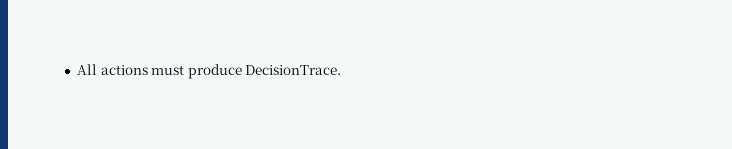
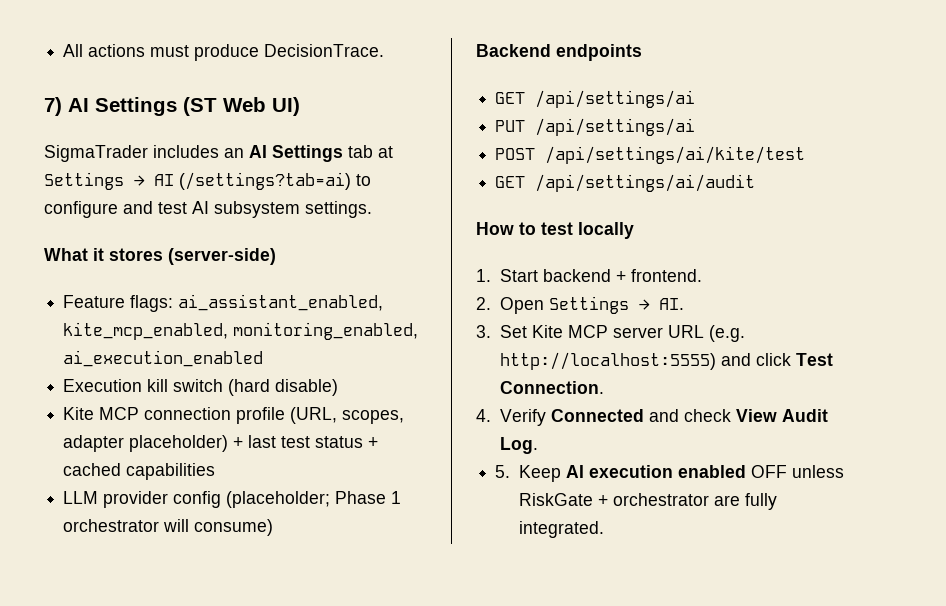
+ 7) AI Settings (ST Web UI)
+ SigmaTrader includes an AI Settings tab at Settings → AI (/settings?tab=ai) to configure and test AI subsystem settings.
+ What it stores (server-side)
+ Feature flags: ai_assistant_enabled, kite_mcp_enabled, monitoring_enabled, ai_execution_enabled
+ Execution kill switch (hard disable)
+ Kite MCP connection profile (URL, scopes, adapter placeholder) + last test status + cached capabilities
+ LLM provider config (placeholder; Phase 1 orchestrator will consume)
+ Backend endpoints
+ GET /api/settings/ai
+ PUT /api/settings/ai
+ POST /api/settings/ai/kite/test
+ GET /api/settings/ai/audit
+ How to test locally
+ 1. Start backend + frontend.
+ 2. Open Settings → AI.
+ 3. Set Kite MCP server URL (e.g. http://localhost:5555) and click Test Connection.
+ 4. Verify Connected and check View Audit Log.
+ 5. Keep AI execution enabled OFF unless RiskGate + orchestrator are fully integrated.

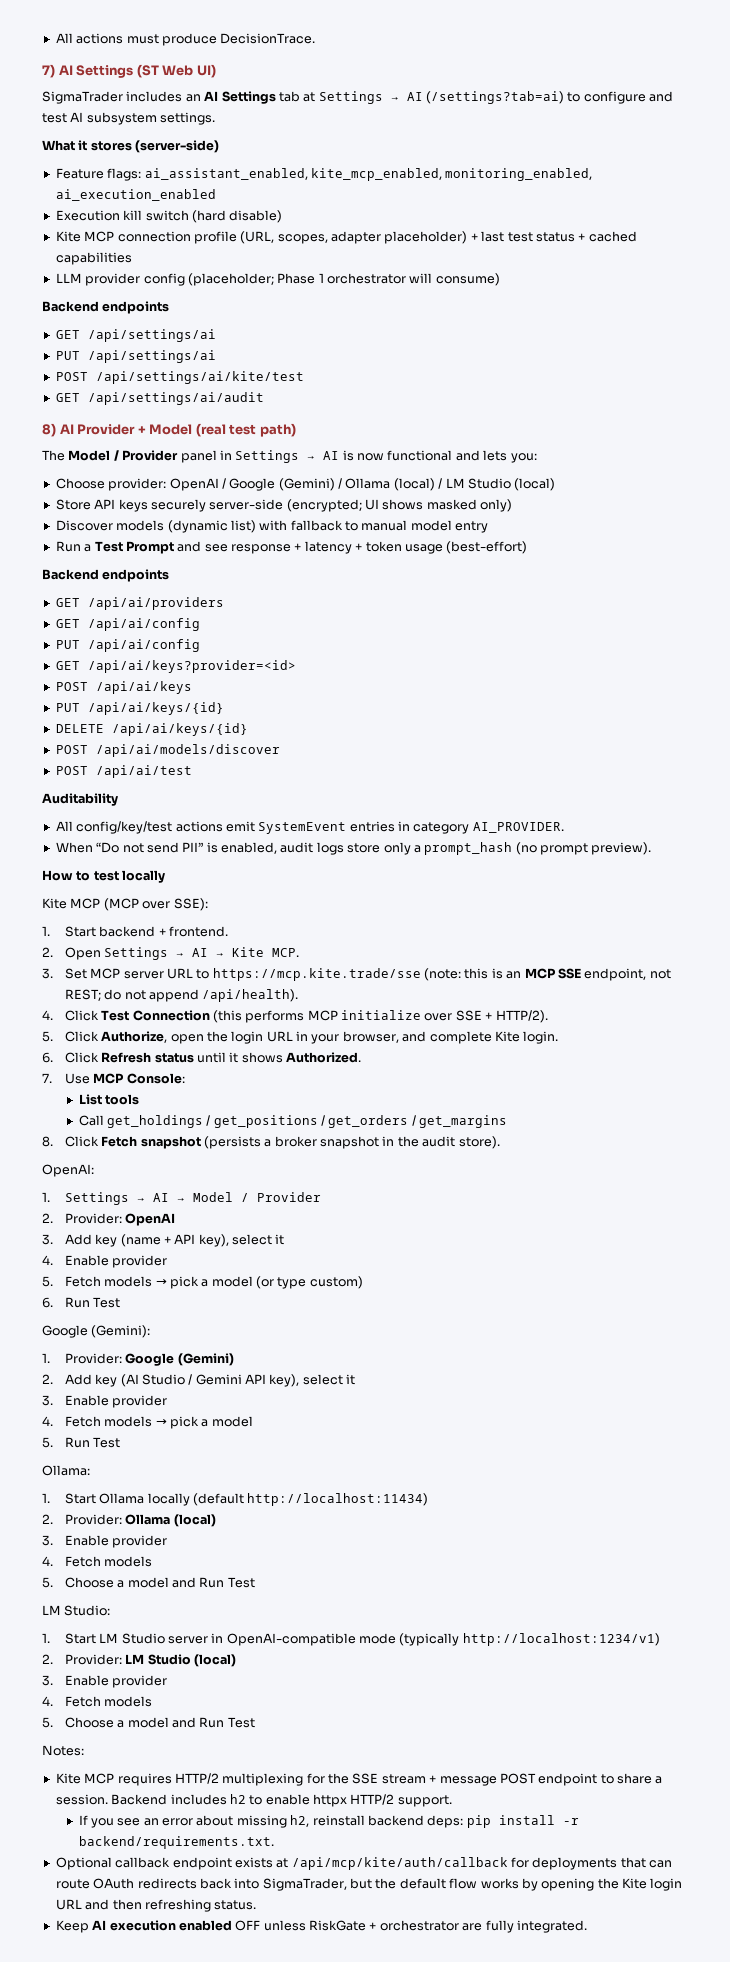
+ 8) AI Provider + Model (real test path)
+ The Model / Provider panel in Settings → AI is now functional and lets you:
+ Choose provider: OpenAI / Google (Gemini) / Ollama (local) / LM Studio (local)
+ Store API keys securely server-side (encrypted; UI shows masked only)
+ Discover models (dynamic list) with fallback to manual model entry
+ Run a Test Prompt and see response + latency + token usage (best-effort)
+ Backend endpoints
+ GET /api/ai/providers
+ GET /api/ai/config
+ PUT /api/ai/config
+ GET /api/ai/keys?provider=<id>
+ POST /api/ai/keys
+ PUT /api/ai/keys/{id}
+ DELETE /api/ai/keys/{id}
+ POST /api/ai/models/discover
+ POST /api/ai/test
+ Auditability
+ All config/key/test actions emit SystemEvent entries in category AI_PROVIDER.
+ When “Do not send PII” is enabled, audit logs store only a prompt_hash (no prompt preview).
+ Kite MCP (MCP over SSE):
- 2. Open Settings → AI.
+ 2. Open Settings → AI → Kite MCP.
- 3. Set Kite MCP server URL (e.g. http://localhost:5555) and click Test Connection.
- 4. Verify Connected and check View Audit Log.
- 5. Keep AI execution enabled OFF unless RiskGate + orchestrator are fully integrated.
+ 3. Set MCP server URL to https://mcp.kite.trade/sse (note: this is an MCP SSE endpoint, not REST; do not append /api/health).
+ 4. Click Test Connection (this performs MCP initialize over SSE + HTTP/2).
+ 5. Click Authorize, open the login URL in your browser, and complete Kite login.
+ 6. Click Refresh status until it shows Authorized.
+ 7. Use MCP Console:
+ List tools
+ Call get_holdings / get_positions / get_orders / get_margins
+ 8. Click Fetch snapshot (persists a broker snapshot in the audit store).
+ OpenAI:
+ 1. Settings → AI → Model / Provider
+ 2. Provider: OpenAI
+ 3. Add key (name + API key), select it
+ 4. Enable provider
+ 5. Fetch models → pick a model (or type custom)
+ 6. Run Test
+ Google (Gemini):
+ 1. Provider: Google (Gemini)
+ 2. Add key (AI Studio / Gemini API key), select it
+ 3. Enable provider
+ 4. Fetch models → pick a model
+ 5. Run Test
+ Ollama:
+ 1. Start Ollama locally (default http://localhost:11434)
+ 2. Provider: Ollama (local)
+ 3. Enable provider
+ 4. Fetch models
+ 5. Choose a model and Run Test
+ LM Studio:
+ 1. Start LM Studio server in OpenAI-compatible mode (typically http://localhost:1234/v1)
+ 2. Provider: LM Studio (local)
+ 3. Enable provider
+ 4. Fetch models
+ 5. Choose a model and Run Test
+ Notes:
+ Kite MCP requires HTTP/2 multiplexing for the SSE stream + message POST endpoint to share a session. Backend includes h2 to enable httpx HTTP/2 support.
+ If you see an error about missing h2, reinstall backend deps: pip install -r backend/requirements.txt.
+ Optional callback endpoint exists at /api/mcp/kite/auth/callback for deployments that can route OAuth redirects back into SigmaTrader, but the default flow works by opening the Kite login URL and then refreshing status.
+ Keep AI execution enabled OFF unless RiskGate + orchestrator are fully integrated.

